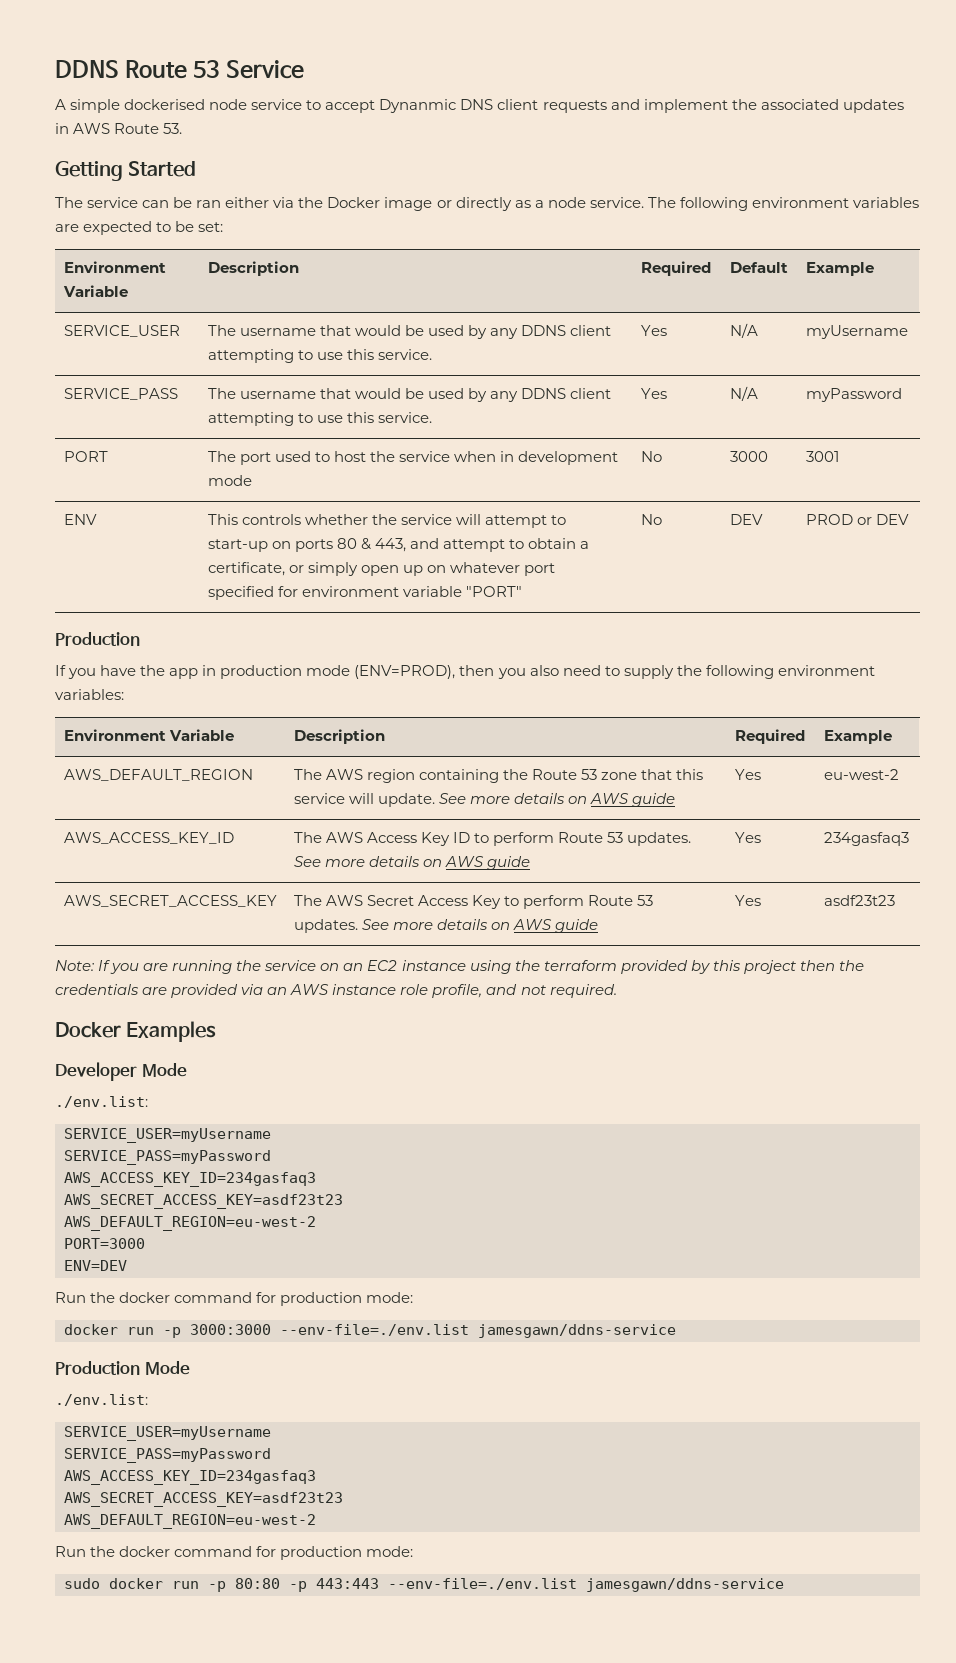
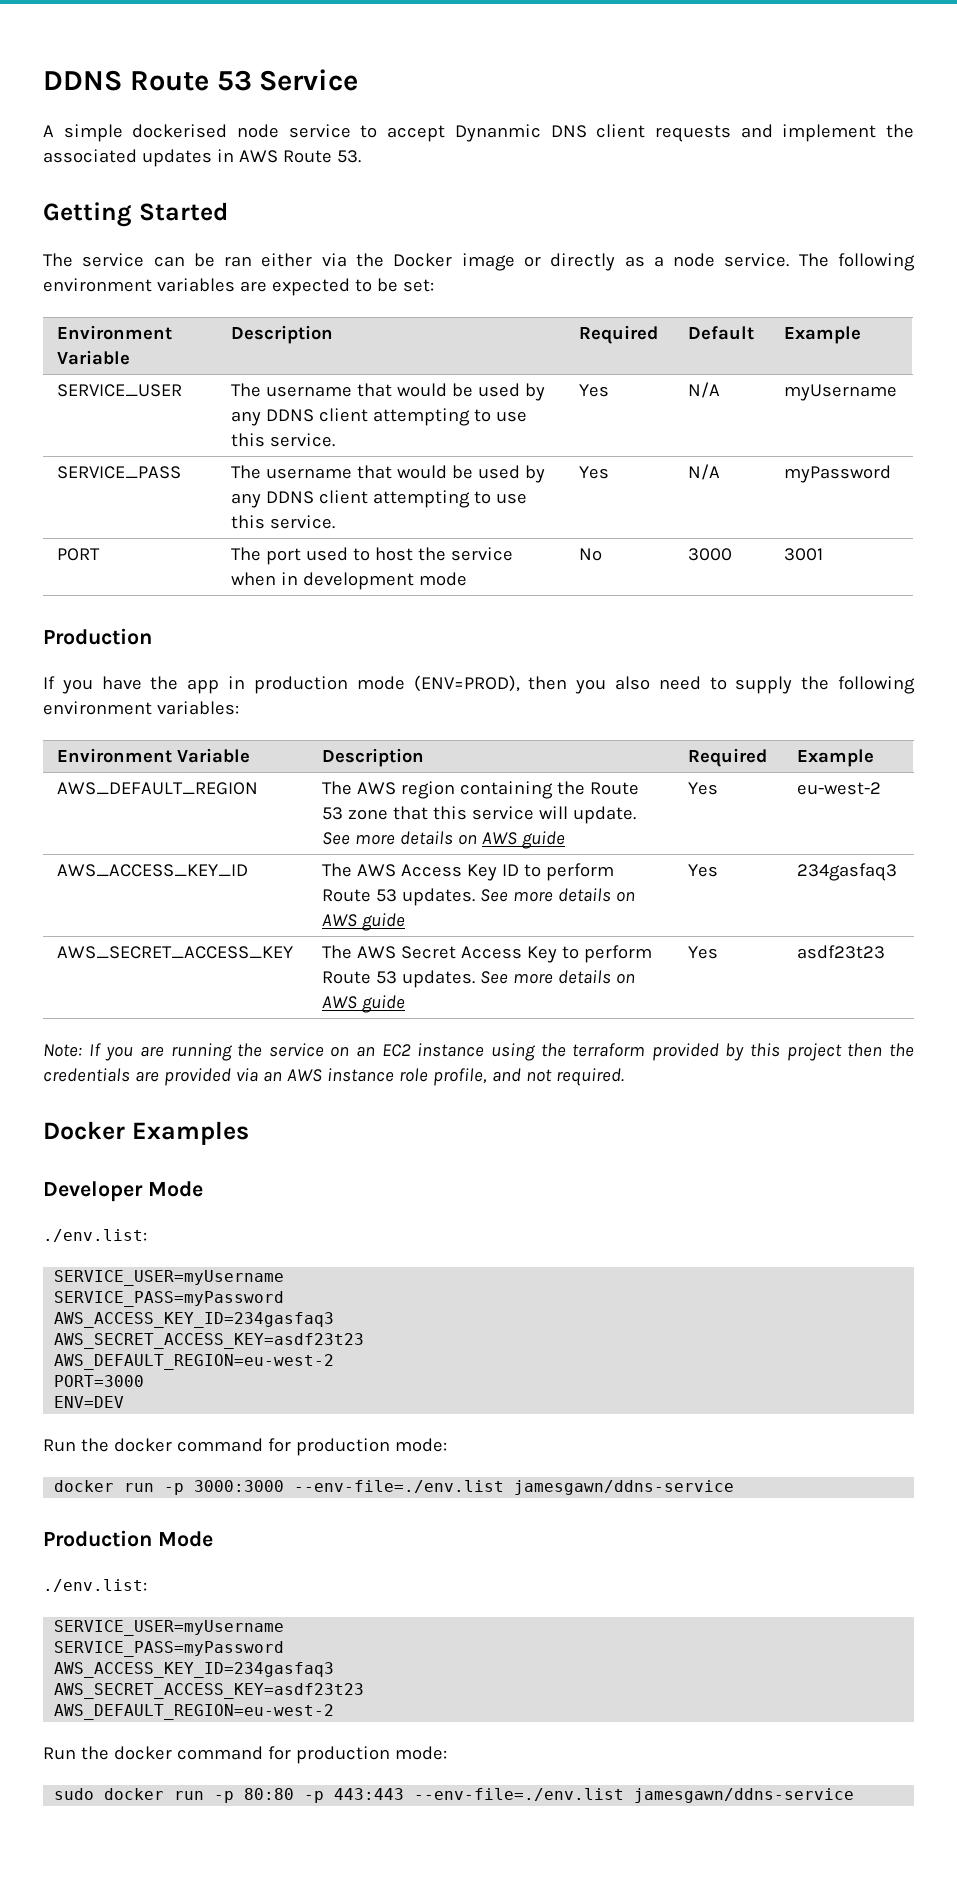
- ENV | This controls whether the service will attempt to start-up on ports 80 & 443, and attempt to obtain a certificate, or simply open up on whatever port specified for environment variable "PORT" | No | DEV | PROD or DEV

